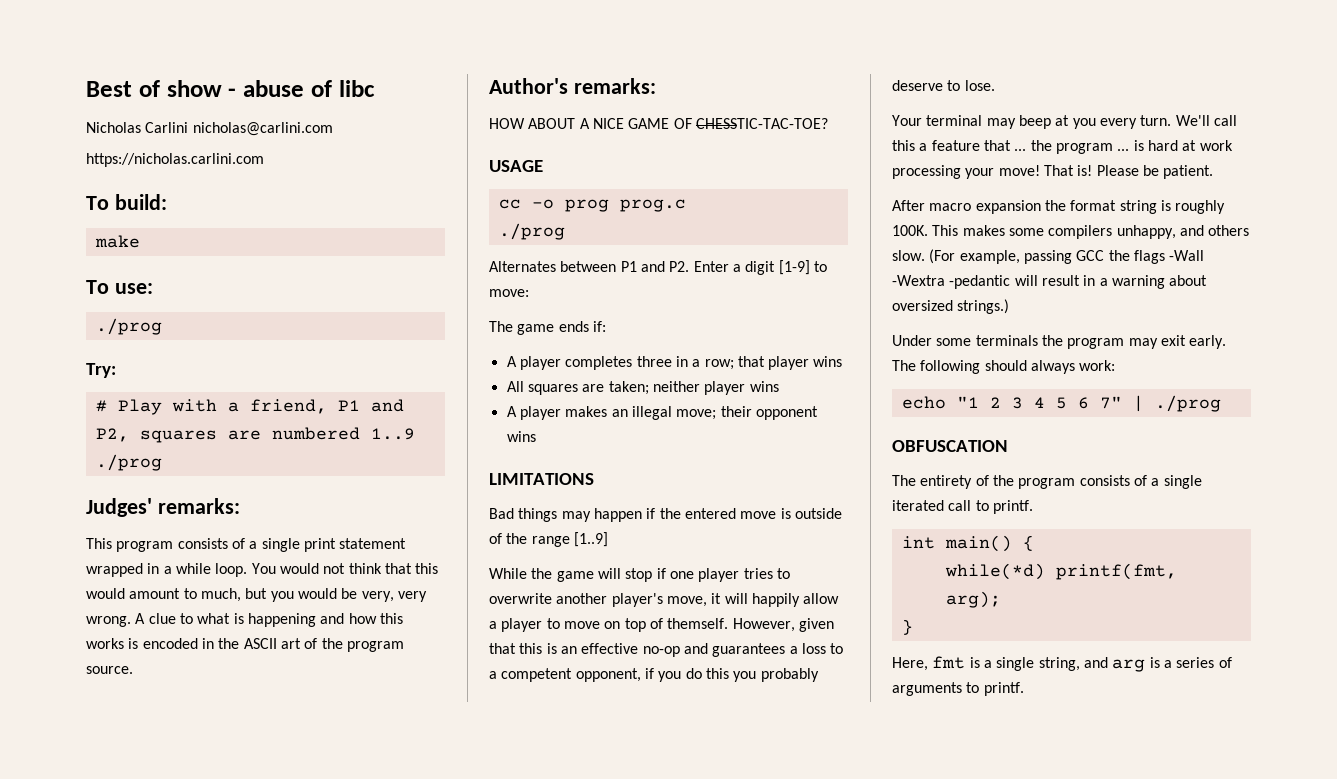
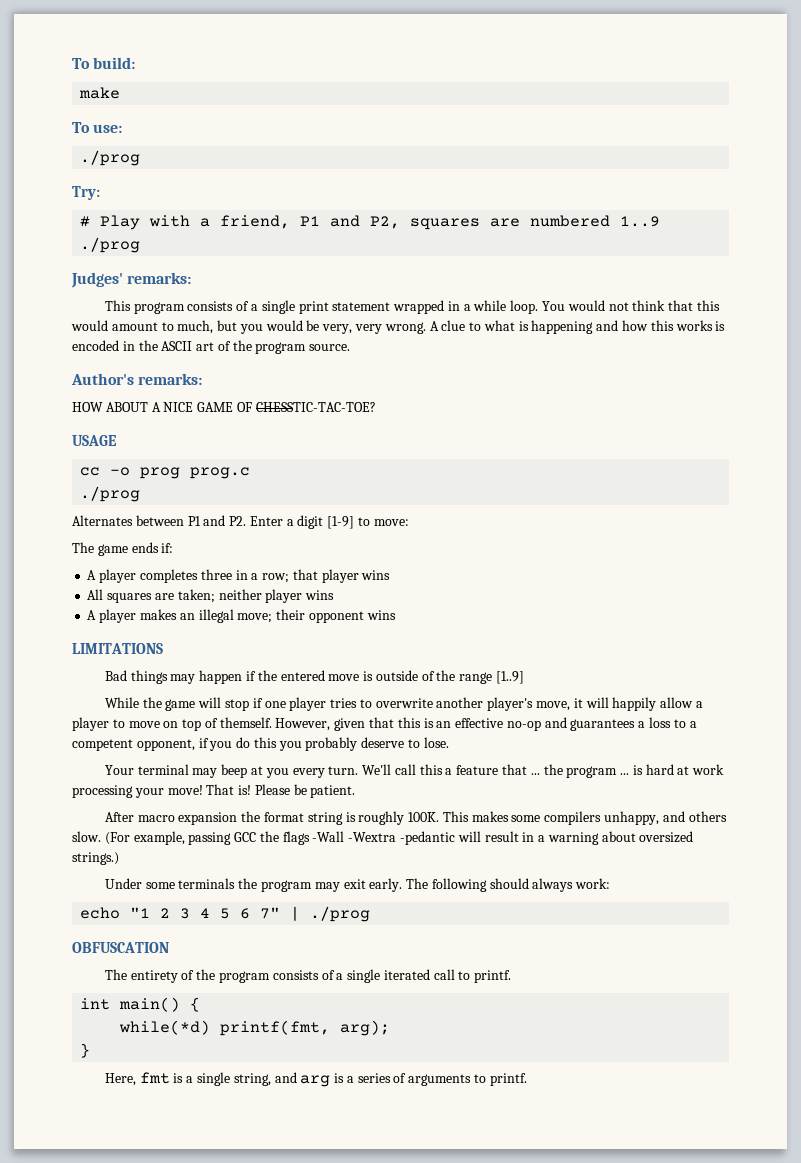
- Best of show - abuse of libc
- Nicholas Carlini nicholas@carlini.com
- https://nicholas.carlini.com

